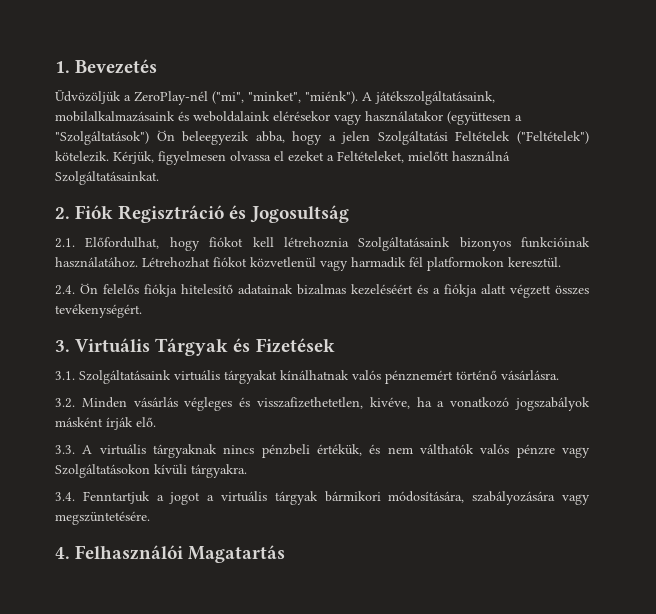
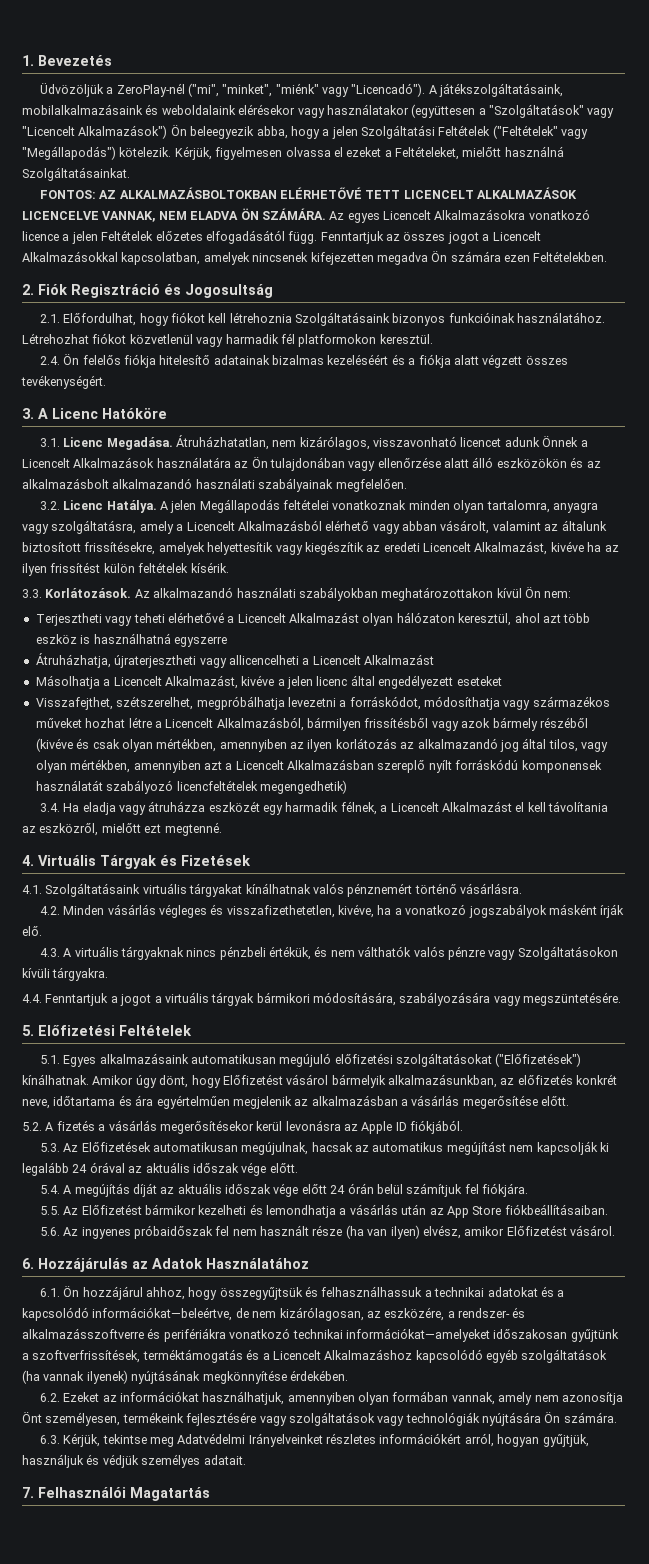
- Üdvözöljük a ZeroPlay-nél ("mi", "minket", "miénk").
+ Üdvözöljük a ZeroPlay-nél ("mi", "minket", "miénk" vagy "Licencadó").
- A játékszolgáltatásaink, mobilalkalmazásaink és weboldalaink elérésekor vagy használatakor (együttesen a "Szolgáltatások") Ön beleegyezik abba, hogy a jelen Szolgáltatási Feltételek ("Feltételek") kötelezik.
+ A játékszolgáltatásaink, mobilalkalmazásaink és weboldalaink elérésekor vagy használatakor (együttesen a "Szolgáltatások" vagy "Licencelt Alkalmazások") Ön beleegyezik abba, hogy a jelen Szolgáltatási Feltételek ("Feltételek" vagy "Megállapodás") kötelezik.
+ FONTOS: AZ ALKALMAZÁSBOLTOKBAN ELÉRHETŐVÉ TETT LICENCELT ALKALMAZÁSOK LICENCELVE VANNAK, NEM ELADVA ÖN SZÁMÁRA. Az egyes Licencelt Alkalmazásokra vonatkozó licence a jelen Feltételek előzetes elfogadásától függ. Fenntartjuk az összes jogot a Licencelt Alkalmazásokkal kapcsolatban, amelyek nincsenek kifejezetten megadva Ön számára ezen Feltételekben.
- 3. Virtuális Tárgyak és Fizetések
+ 3. A Licenc Hatóköre
+ 3.1. Licenc Megadása. Átruházhatatlan, nem kizárólagos, visszavonható licencet adunk Önnek a Licencelt Alkalmazások használatára az Ön tulajdonában vagy ellenőrzése alatt álló eszközökön és az alkalmazásbolt alkalmazandó használati szabályainak megfelelően.
+ 3.2. Licenc Hatálya. A jelen Megállapodás feltételei vonatkoznak minden olyan tartalomra, anyagra vagy szolgáltatásra, amely a Licencelt Alkalmazásból elérhető vagy abban vásárolt, valamint az általunk biztosított frissítésekre, amelyek helyettesítik vagy kiegészítik az eredeti Licencelt Alkalmazást, kivéve ha az ilyen frissítést külön feltételek kísérik.
+ 3.3. Korlátozások. Az alkalmazandó használati szabályokban meghatározottakon kívül Ön nem:
+ Terjesztheti vagy teheti elérhetővé a Licencelt Alkalmazást olyan hálózaton keresztül, ahol azt több eszköz is használhatná egyszerre
+ Átruházhatja, újraterjesztheti vagy allicencelheti a Licencelt Alkalmazást
+ Másolhatja a Licencelt Alkalmazást, kivéve a jelen licenc által engedélyezett eseteket
+ Visszafejthet, szétszerelhet, megpróbálhatja levezetni a forráskódot, módosíthatja vagy származékos műveket hozhat létre a Licencelt Alkalmazásból, bármilyen frissítésből vagy azok bármely részéből (kivéve és csak olyan mértékben, amennyiben az ilyen korlátozás az alkalmazandó jog által tilos, vagy olyan mértékben, amennyiben azt a Licencelt Alkalmazásban szereplő nyílt forráskódú komponensek használatát szabályozó licencfeltételek megengedhetik)
+ 3.4. Ha eladja vagy átruházza eszközét egy harmadik félnek, a Licencelt Alkalmazást el kell távolítania az eszközről, mielőtt ezt megtenné.
+ 4. Virtuális Tárgyak és Fizetések
- 3.1. Szolgáltatásaink virtuális tárgyakat kínálhatnak valós pénznemért történő vásárlásra.
+ 4.1. Szolgáltatásaink virtuális tárgyakat kínálhatnak valós pénznemért történő vásárlásra.
- 3.2. Minden vásárlás végleges és visszafizethetetlen, kivéve, ha a vonatkozó jogszabályok másként írják elő.
+ 4.2. Minden vásárlás végleges és visszafizethetetlen, kivéve, ha a vonatkozó jogszabályok másként írják elő.
- 3.3. A virtuális tárgyaknak nincs pénzbeli értékük, és nem válthatók valós pénzre vagy Szolgáltatásokon kívüli tárgyakra.
+ 4.3. A virtuális tárgyaknak nincs pénzbeli értékük, és nem válthatók valós pénzre vagy Szolgáltatásokon kívüli tárgyakra.
- 3.4. Fenntartjuk a jogot a virtuális tárgyak bármikori módosítására, szabályozására vagy megszüntetésére.
+ 4.4. Fenntartjuk a jogot a virtuális tárgyak bármikori módosítására, szabályozására vagy megszüntetésére.
- 4. Felhasználói Magatartás
+ 5. Előfizetési Feltételek
+ 5.1. Egyes alkalmazásaink automatikusan megújuló előfizetési szolgáltatásokat ("Előfizetések") kínálhatnak. Amikor úgy dönt, hogy Előfizetést vásárol bármelyik alkalmazásunkban, az előfizetés konkrét neve, időtartama és ára egyértelműen megjelenik az alkalmazásban a vásárlás megerősítése előtt.
+ 5.2. A fizetés a vásárlás megerősítésekor kerül levonásra az Apple ID fiókjából.
+ 5.3. Az Előfizetések automatikusan megújulnak, hacsak az automatikus megújítást nem kapcsolják ki legalább 24 órával az aktuális időszak vége előtt.
+ 5.4. A megújítás díját az aktuális időszak vége előtt 24 órán belül számítjuk fel fiókjára.
+ 5.5. Az Előfizetést bármikor kezelheti és lemondhatja a vásárlás után az App Store fiókbeállításaiban.
+ 5.6. Az ingyenes próbaidőszak fel nem használt része (ha van ilyen) elvész, amikor Előfizetést vásárol.
+ 6. Hozzájárulás az Adatok Használatához
+ 6.1. Ön hozzájárul ahhoz, hogy összegyűjtsük és felhasználhassuk a technikai adatokat és a kapcsolódó információkat—beleértve, de nem kizárólagosan, az eszközére, a rendszer- és alkalmazásszoftverre és perifériákra vonatkozó technikai információkat—amelyeket időszakosan gyűjtünk a szoftverfrissítések, terméktámogatás és a Licencelt Alkalmazáshoz kapcsolódó egyéb szolgáltatások (ha vannak ilyenek) nyújtásának megkönnyítése érdekében.
+ 6.2. Ezeket az információkat használhatjuk, amennyiben olyan formában vannak, amely nem azonosítja Önt személyesen, termékeink fejlesztésére vagy szolgáltatások vagy technológiák nyújtására Ön számára.
+ 6.3. Kérjük, tekintse meg Adatvédelmi Irányelveinket részletes információkért arról, hogyan gyűjtjük, használjuk és védjük személyes adatait.
+ 7. Felhasználói Magatartás

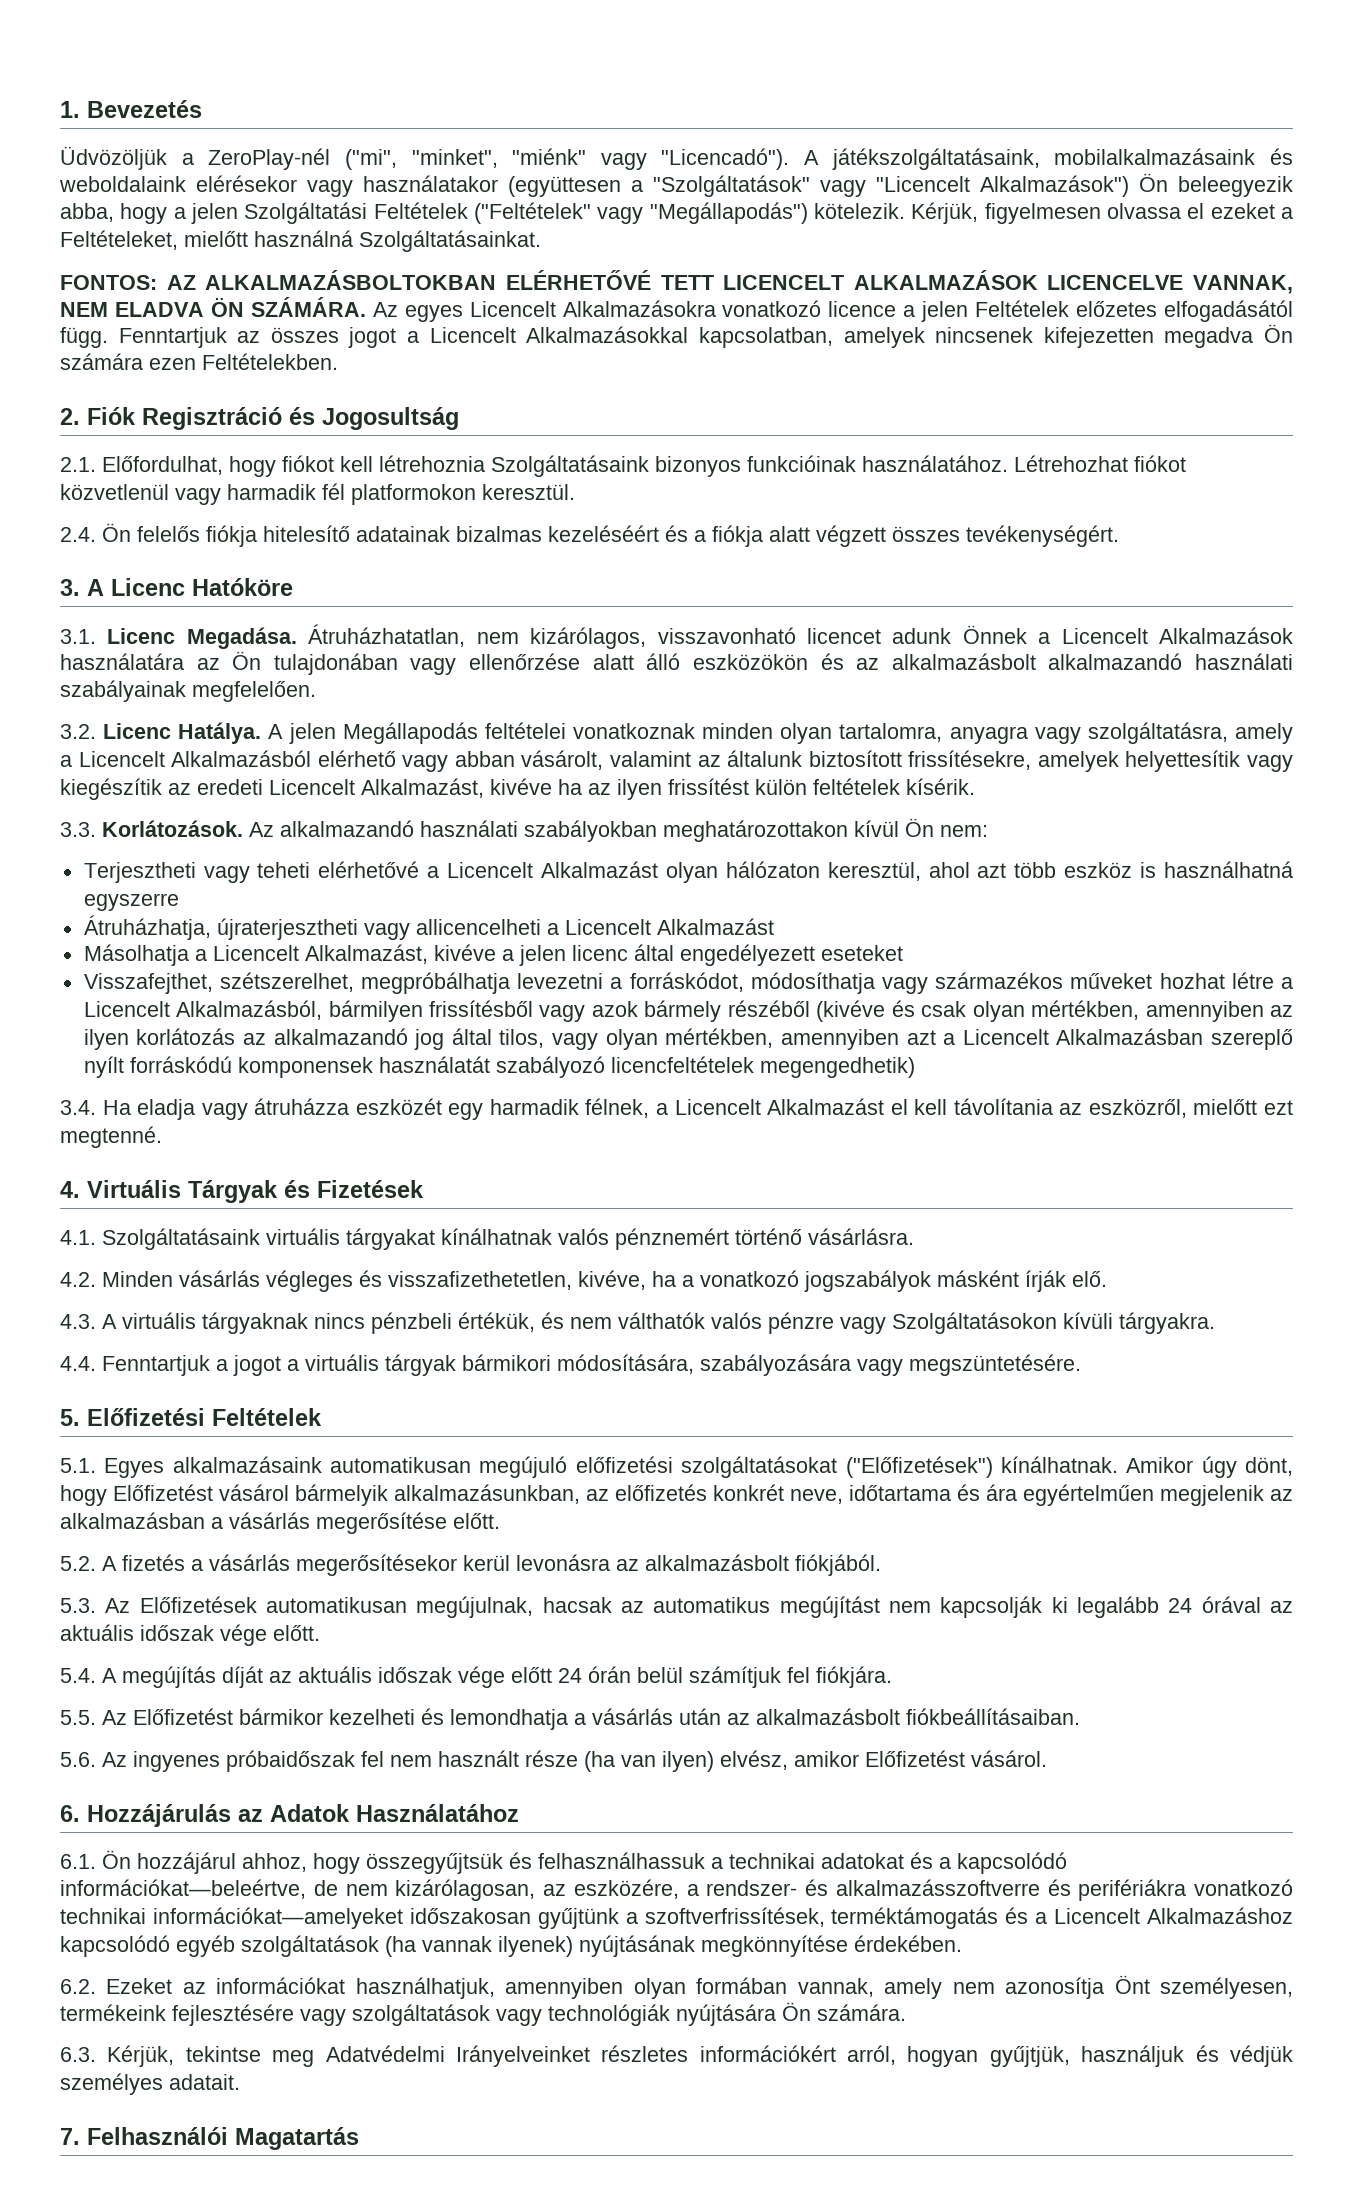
- 5.2. A fizetés a vásárlás megerősítésekor kerül levonásra az Apple ID fiókjából.
+ 5.2. A fizetés a vásárlás megerősítésekor kerül levonásra az alkalmazásbolt fiókjából.
- 5.5. Az Előfizetést bármikor kezelheti és lemondhatja a vásárlás után az App Store fiókbeállításaiban.
+ 5.5. Az Előfizetést bármikor kezelheti és lemondhatja a vásárlás után az alkalmazásbolt fiókbeállításaiban.

